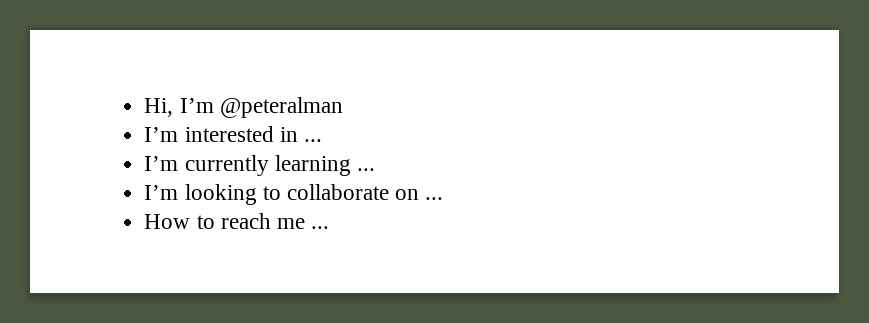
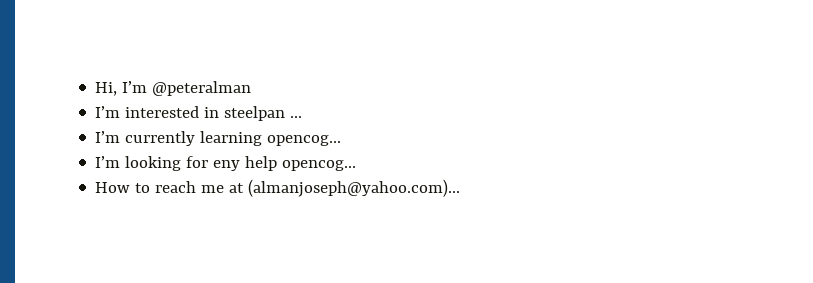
- I’m interested in ...
+ I’m interested in steelpan ...
- I’m currently learning ...
+ I’m currently learning opencog...
- I’m looking to collaborate on ...
+ I’m looking for eny help opencog...
- How to reach me ...
+ How to reach me at (almanjoseph@yahoo.com)...

